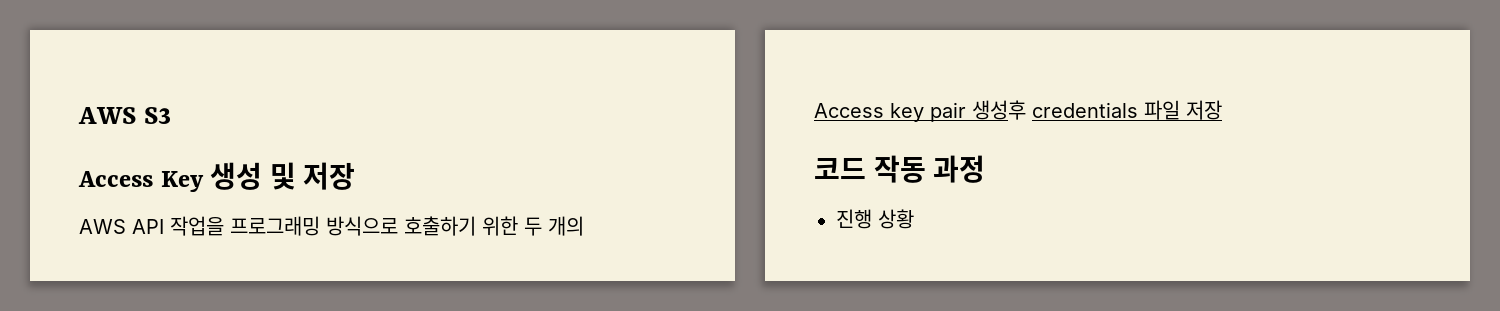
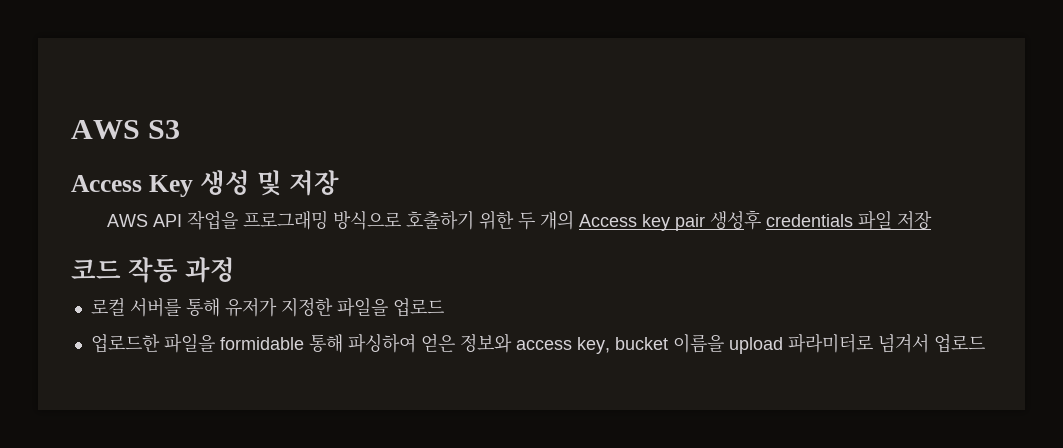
- 진행 상황
+ 로컬 서버를 통해 유저가 지정한 파일을 업로드
+ 업로드한 파일을 formidable 통해 파싱하여 얻은 정보와 access key, bucket 이름을 upload 파라미터로 넘겨서 업로드

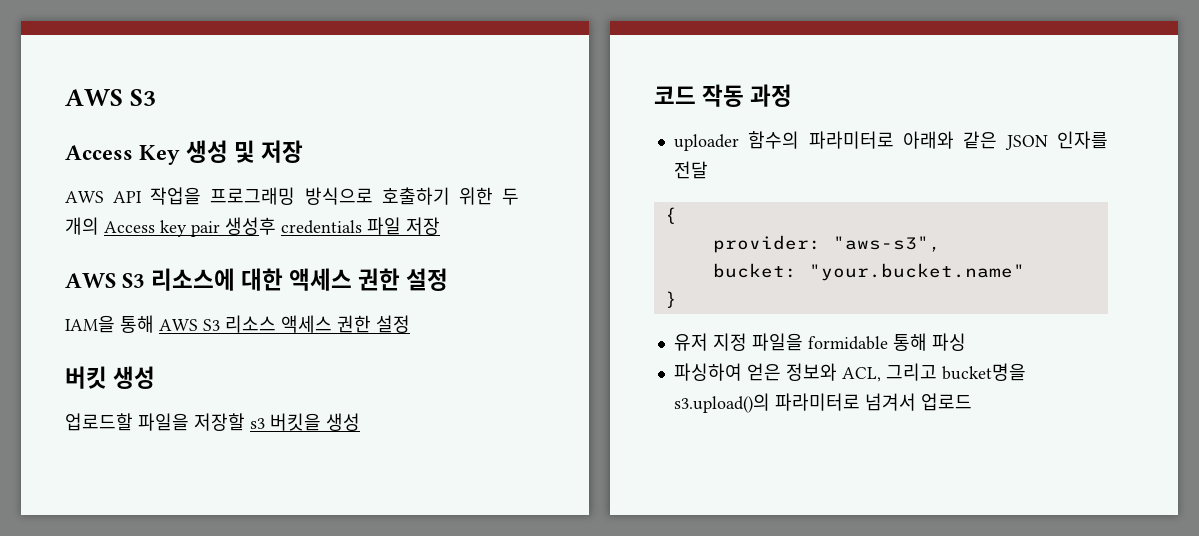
+ AWS S3 리소스에 대한 액세스 권한 설정
+ IAM을 통해 AWS S3 리소스 액세스 권한 설정
+ 버킷 생성
+ 업로드할 파일을 저장할 s3 버킷을 생성
  코드 작동 과정
- 로컬 서버를 통해 유저가 지정한 파일을 업로드
- 업로드한 파일을 formidable 통해 파싱하여 얻은 정보와 access key, bucket 이름을 upload 파라미터로 넘겨서 업로드
+ uploader 함수의 파라미터로 아래와 같은 JSON 인자를 전달
+ {
+ provider: "aws-s3",
+ bucket: "your.bucket.name"
+ }
+ 유저 지정 파일을 formidable 통해 파싱
+ 파싱하여 얻은 정보와 ACL, 그리고 bucket명을 s3.upload()의 파라미터로 넘겨서 업로드

